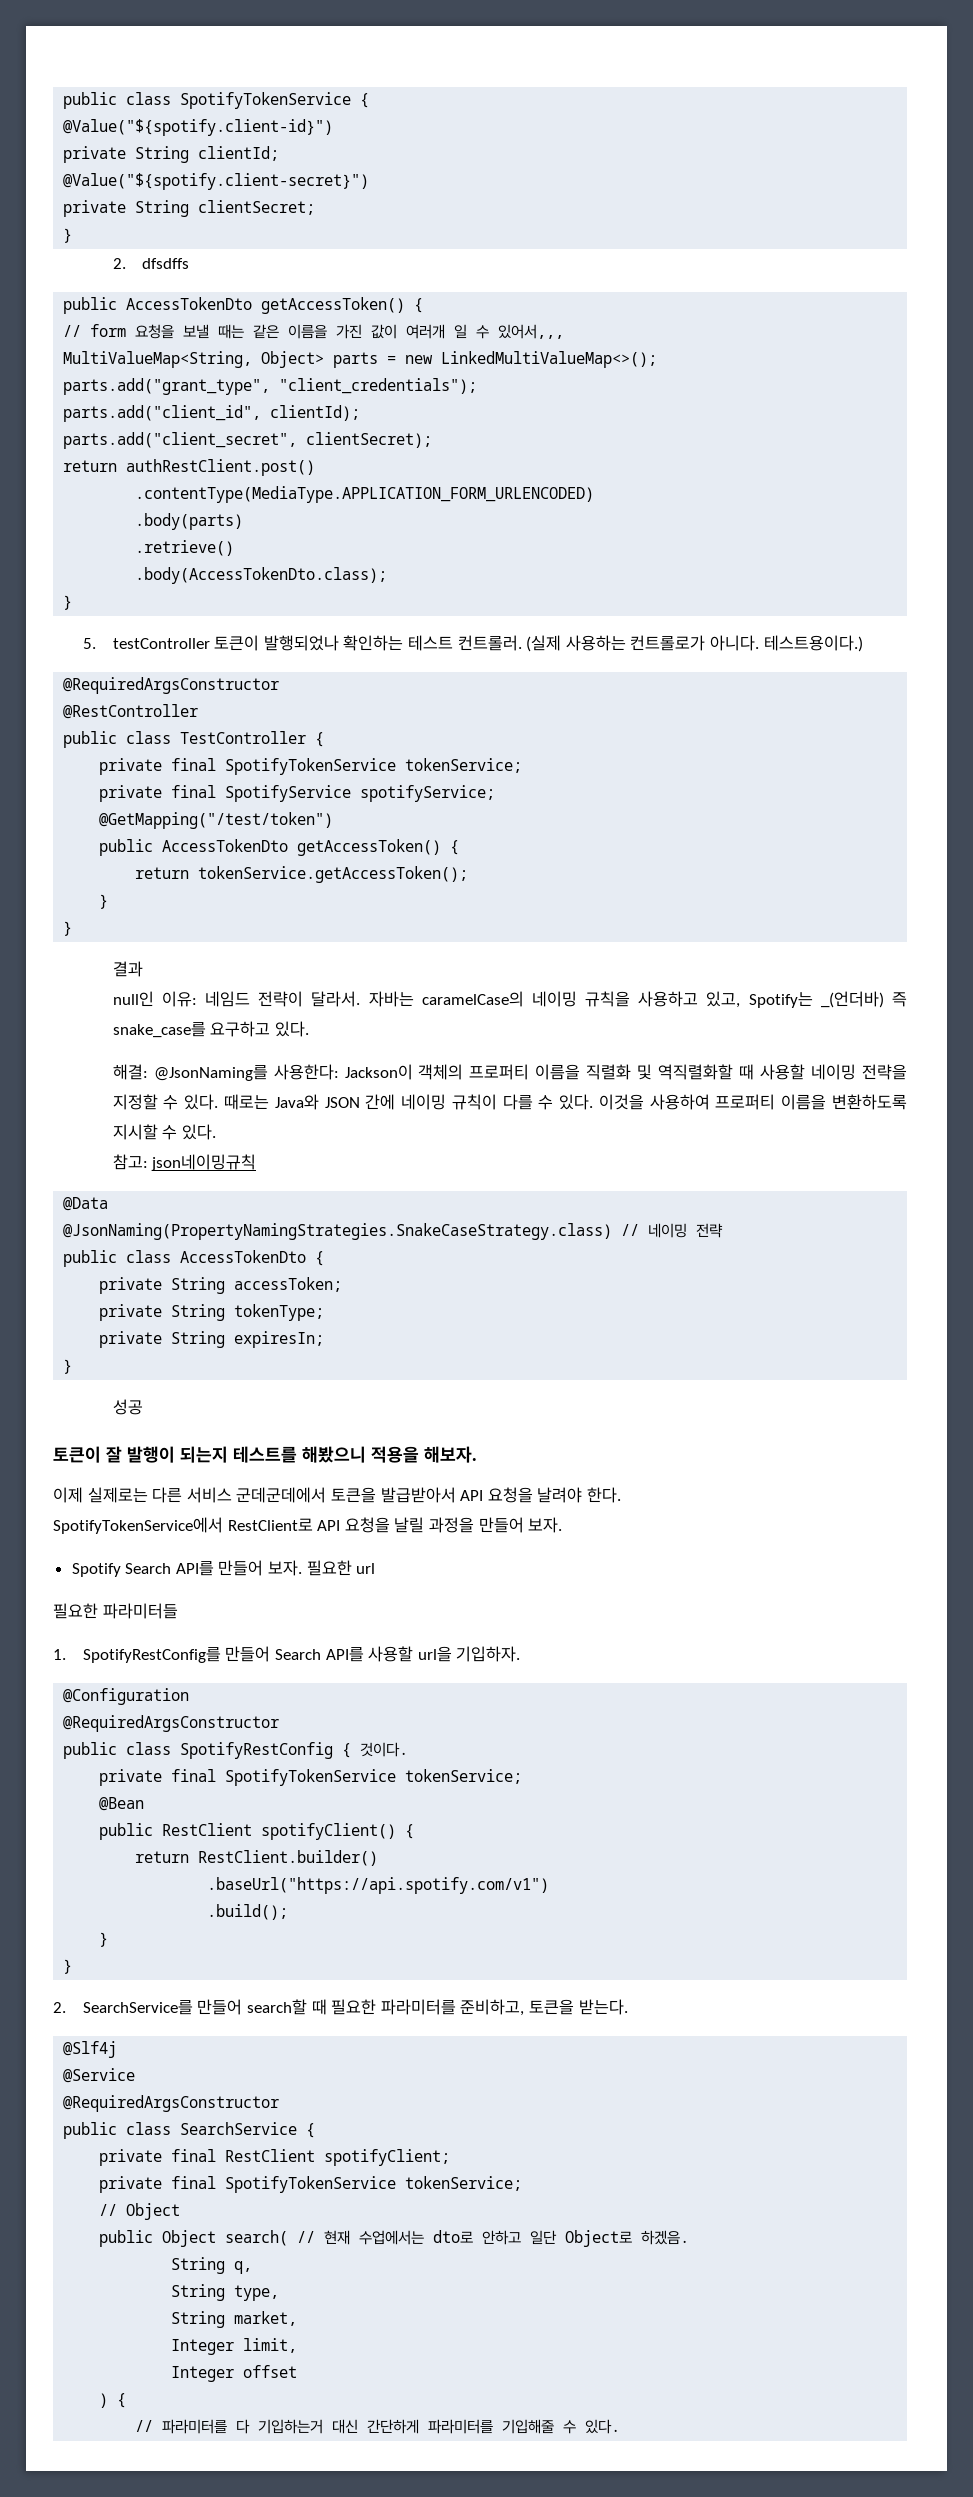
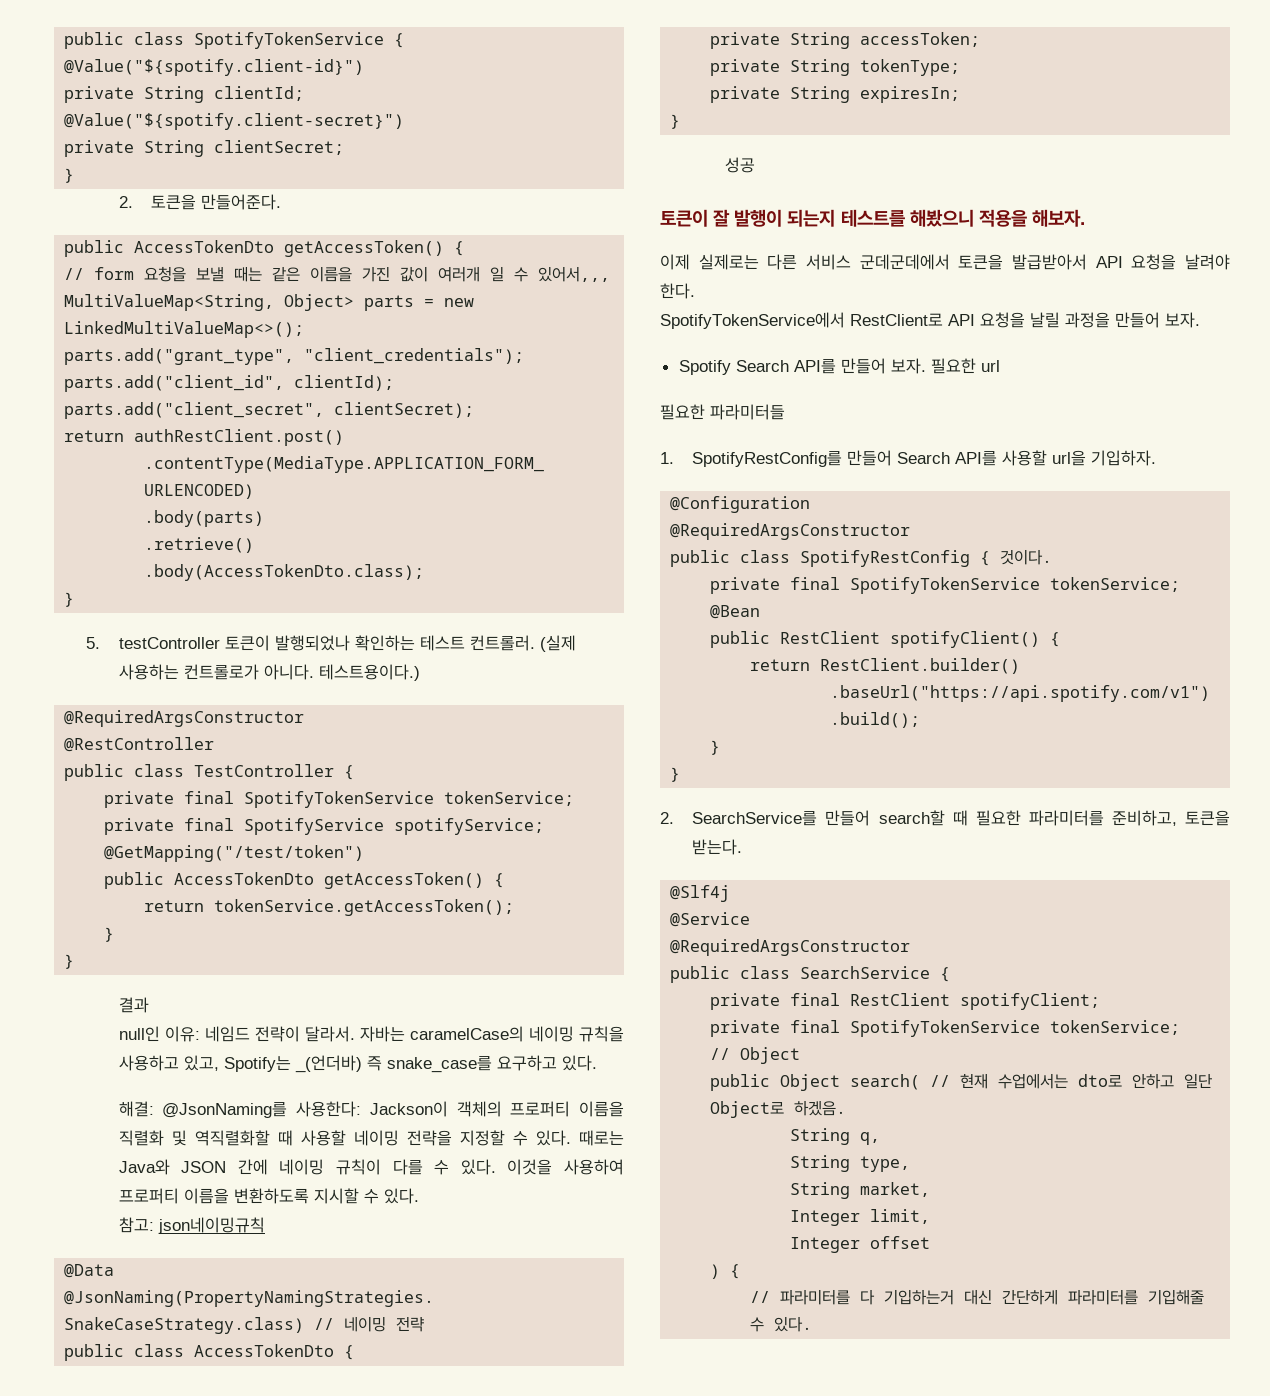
- 2. dfsdffs
+ 2. 토큰을 만들어준다.

